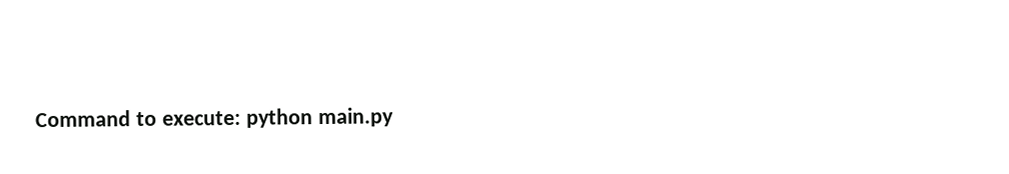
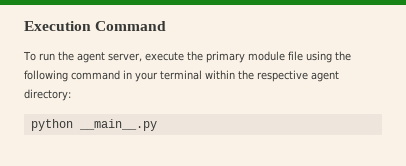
- Command to execute: python main.py
+ Execution Command
+ To run the agent server, execute the primary module file using the following command in your terminal within the respective agent directory:
+ python __main__.py

